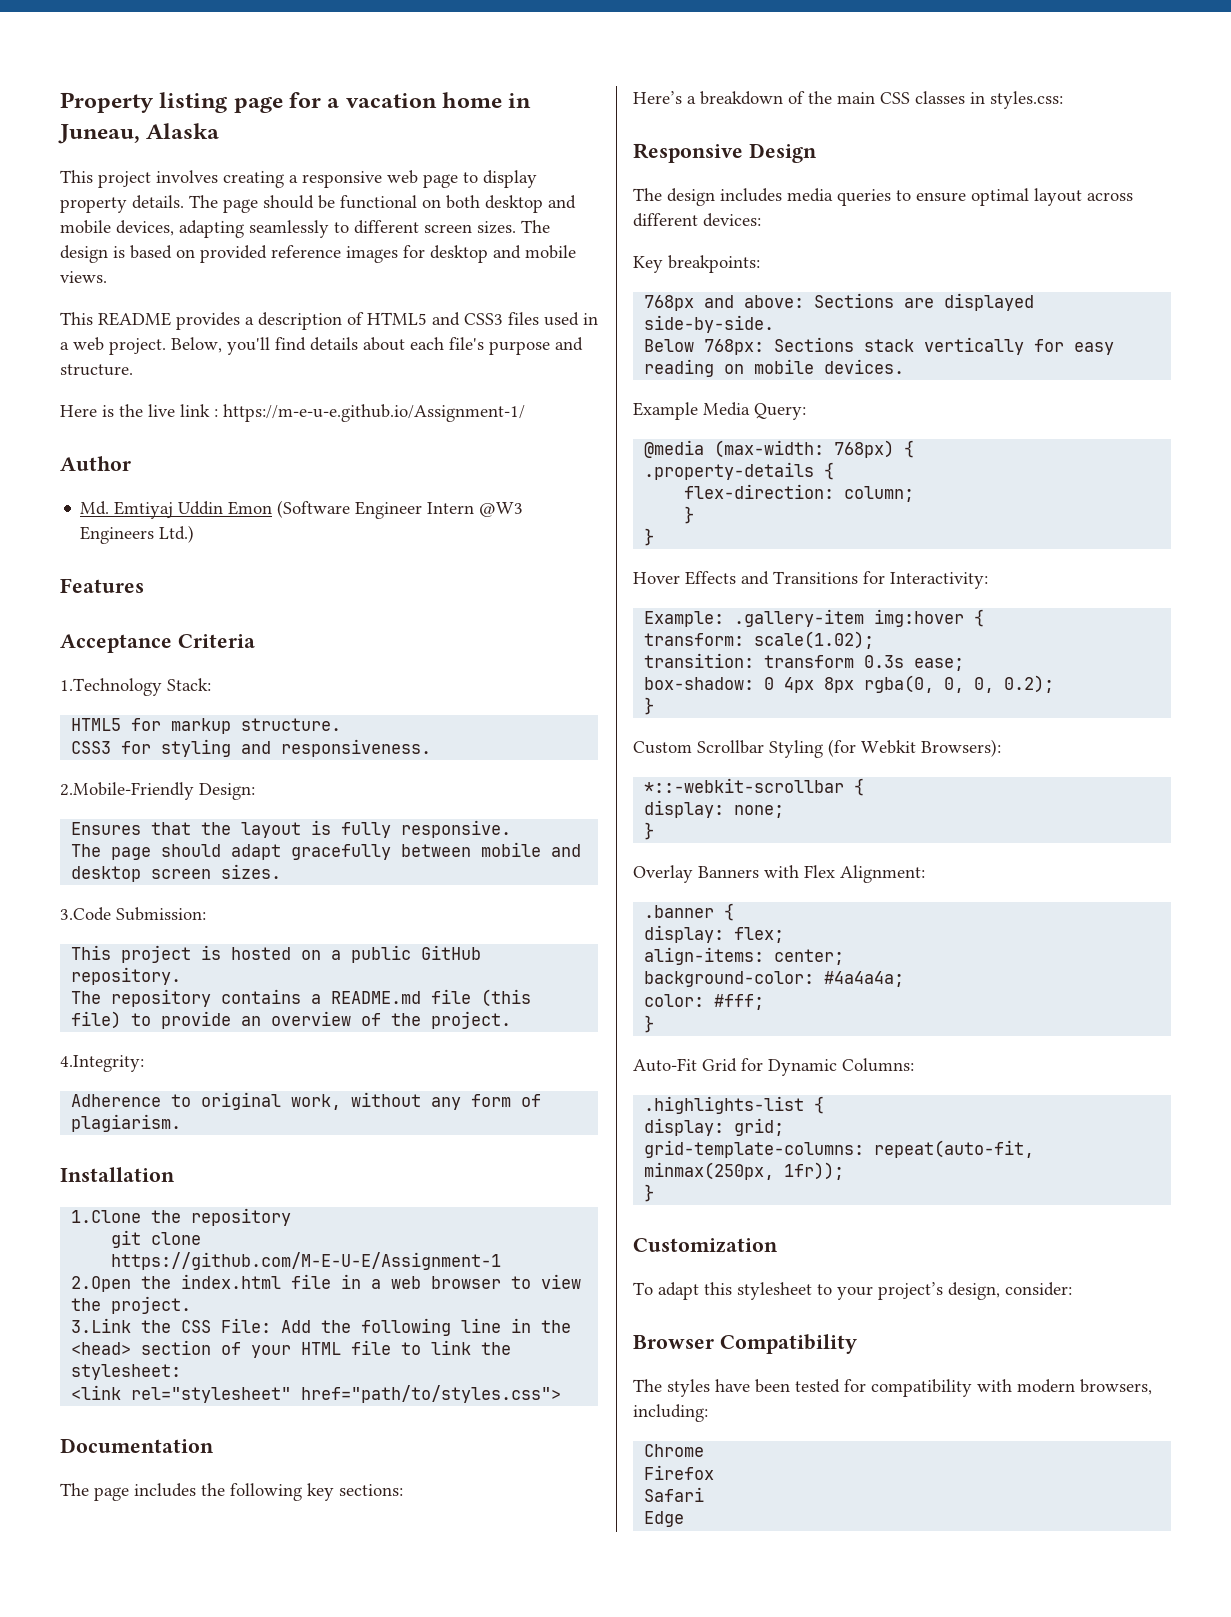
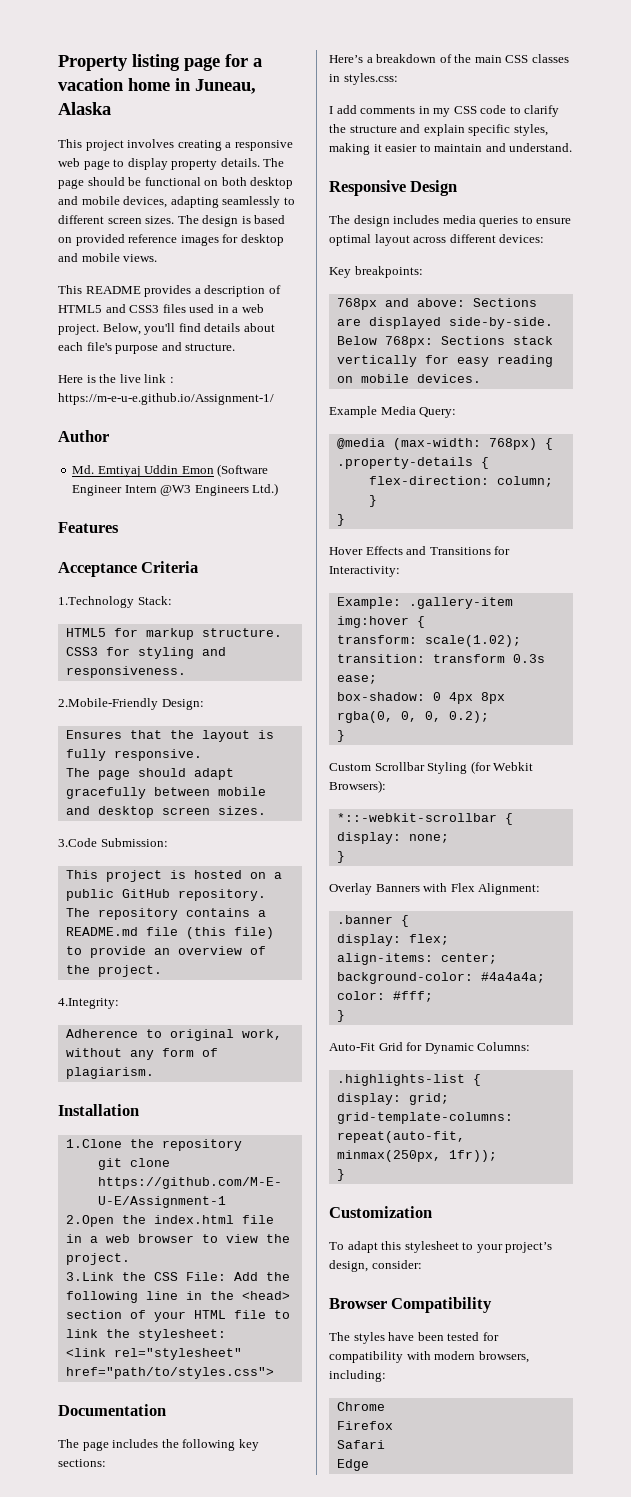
+ I add comments in my CSS code to clarify the structure and explain specific styles, making it easier to maintain and understand.

